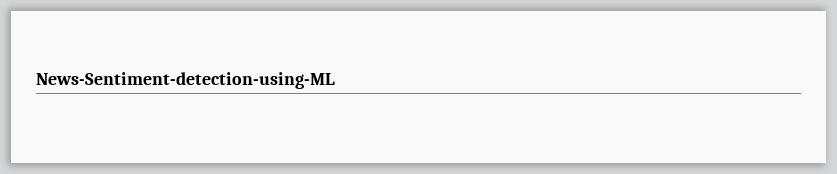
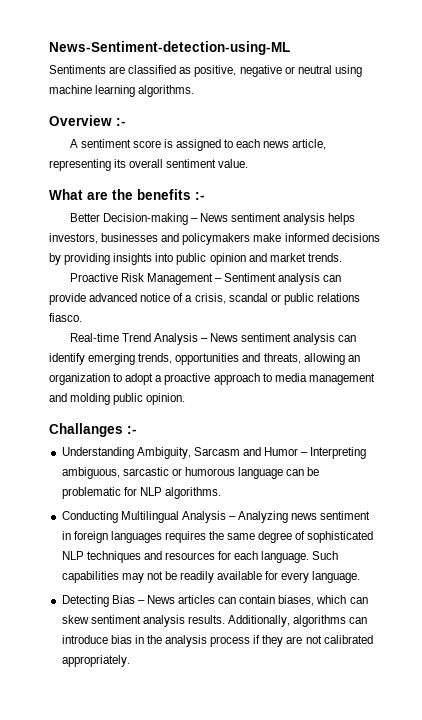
+ Sentiments are classified as positive, negative or neutral using machine learning algorithms.
+ Overview :-
+ A sentiment score is assigned to each news article, representing its overall sentiment value.
+ What are the benefits :-
+ Better Decision-making – News sentiment analysis helps investors, businesses and policymakers make informed decisions by providing insights into public opinion and market trends.
+ Proactive Risk Management – Sentiment analysis can provide advanced notice of a crisis, scandal or public relations fiasco.
+ Real-time Trend Analysis – News sentiment analysis can identify emerging trends, opportunities and threats, allowing an organization to adopt a proactive approach to media management and molding public opinion.
+ Challanges :-
+ Understanding Ambiguity, Sarcasm and Humor – Interpreting ambiguous, sarcastic or humorous language can be problematic for NLP algorithms.
+ Conducting Multilingual Analysis – Analyzing news sentiment in foreign languages requires the same degree of sophisticated NLP techniques and resources for each language. Such capabilities may not be readily available for every language.
+ Detecting Bias – News articles can contain biases, which can skew sentiment analysis results. Additionally, algorithms can introduce bias in the analysis process if they are not calibrated appropriately.

